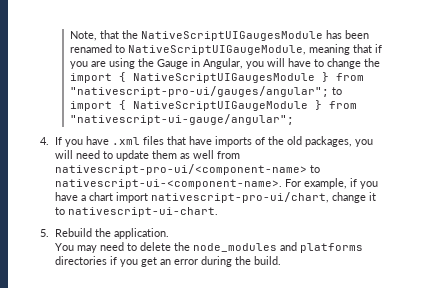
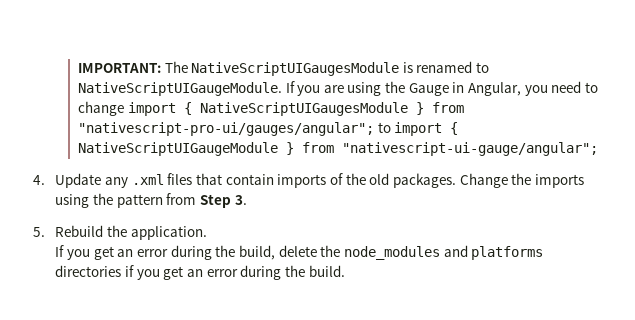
- Note, that the NativeScriptUIGaugesModule has been renamed to NativeScriptUIGaugeModule, meaning that if you are using the Gauge in Angular, you will have to change the import { NativeScriptUIGaugesModule } from "nativescript-pro-ui/gauges/angular"; to import { NativeScriptUIGaugeModule } from "nativescript-ui-gauge/angular";
+ IMPORTANT: The NativeScriptUIGaugesModule is renamed to NativeScriptUIGaugeModule. If you are using the Gauge in Angular, you need to change import { NativeScriptUIGaugesModule } from "nativescript-pro-ui/gauges/angular"; to import { NativeScriptUIGaugeModule } from "nativescript-ui-gauge/angular";
- 4. If you have .xml files that have imports of the old packages, you will need to update them as well from nativescript-pro-ui/<component-name> to nativescript-ui-<component-name>. For example, if you have a chart import nativescript-pro-ui/chart, change it to nativescript-ui-chart.
+ 4. Update any .xml files that contain imports of the old packages. Change the imports using the pattern from Step 3.
  5. Rebuild the application.
- You may need to delete the node_modules and platforms directories if you get an error during the build.
+ If you get an error during the build, delete the node_modules and platforms directories if you get an error during the build.

